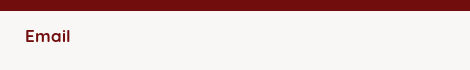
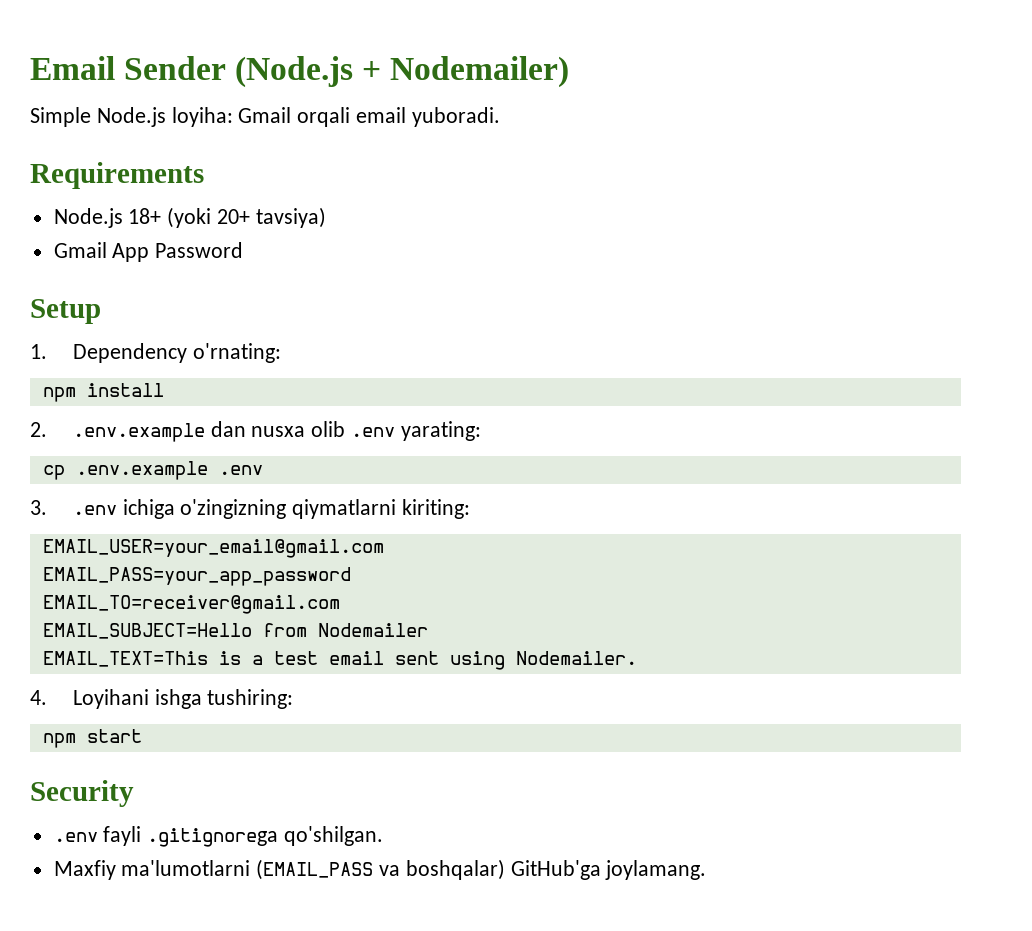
- Email
+ Email Sender (Node.js + Nodemailer)
+ Simple Node.js loyiha: Gmail orqali email yuboradi.
+ Requirements
+ Node.js 18+ (yoki 20+ tavsiya)
+ Gmail App Password
+ Setup
+ 1. Dependency o'rnating:
+ npm install
+ 2. .env.example dan nusxa olib .env yarating:
+ cp .env.example .env
+ 3. .env ichiga o'zingizning qiymatlarni kiriting:
+ EMAIL_USER=your_email@gmail.com
+ EMAIL_PASS=your_app_password
+ EMAIL_TO=receiver@gmail.com
+ EMAIL_SUBJECT=Hello from Nodemailer
+ EMAIL_TEXT=This is a test email sent using Nodemailer.
+ 4. Loyihani ishga tushiring:
+ npm start
+ Security
+ .env fayli .gitignorega qo'shilgan.
+ Maxfiy ma'lumotlarni (EMAIL_PASS va boshqalar) GitHub'ga joylamang.

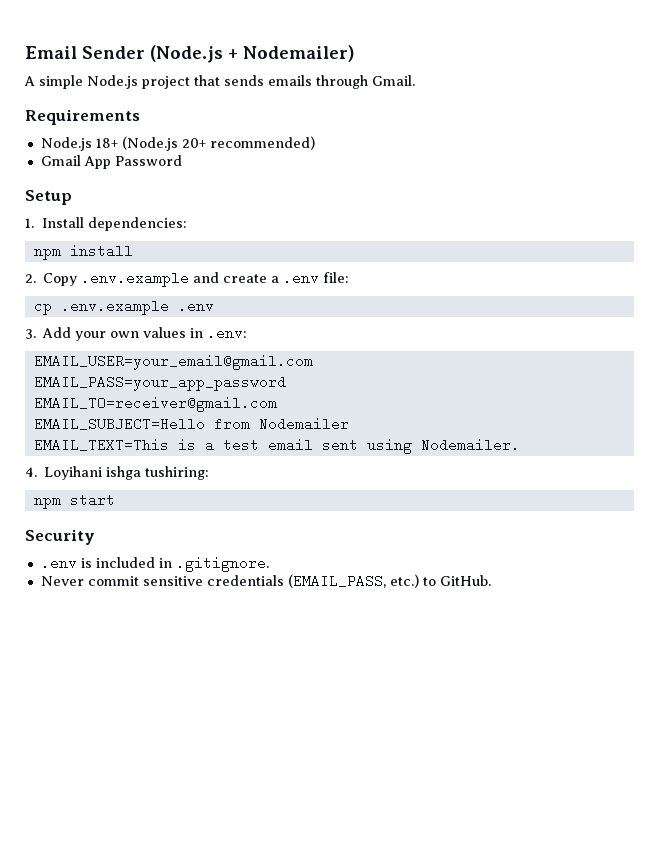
- Simple Node.js loyiha: Gmail orqali email yuboradi.
+ A simple Node.js project that sends emails through Gmail.
- Node.js 18+ (yoki 20+ tavsiya)
+ Node.js 18+ (Node.js 20+ recommended)
- 1. Dependency o'rnating:
+ 1. Install dependencies:
- 2. .env.example dan nusxa olib .env yarating:
+ 2. Copy .env.example and create a .env file:
  cp .env.example .env
- 3. .env ichiga o'zingizning qiymatlarni kiriting:
+ 3. Add your own values in .env:
- .env fayli .gitignorega qo'shilgan.
- Maxfiy ma'lumotlarni (EMAIL_PASS va boshqalar) GitHub'ga joylamang.
+ .env is included in .gitignore.
+ Never commit sensitive credentials (EMAIL_PASS, etc.) to GitHub.

